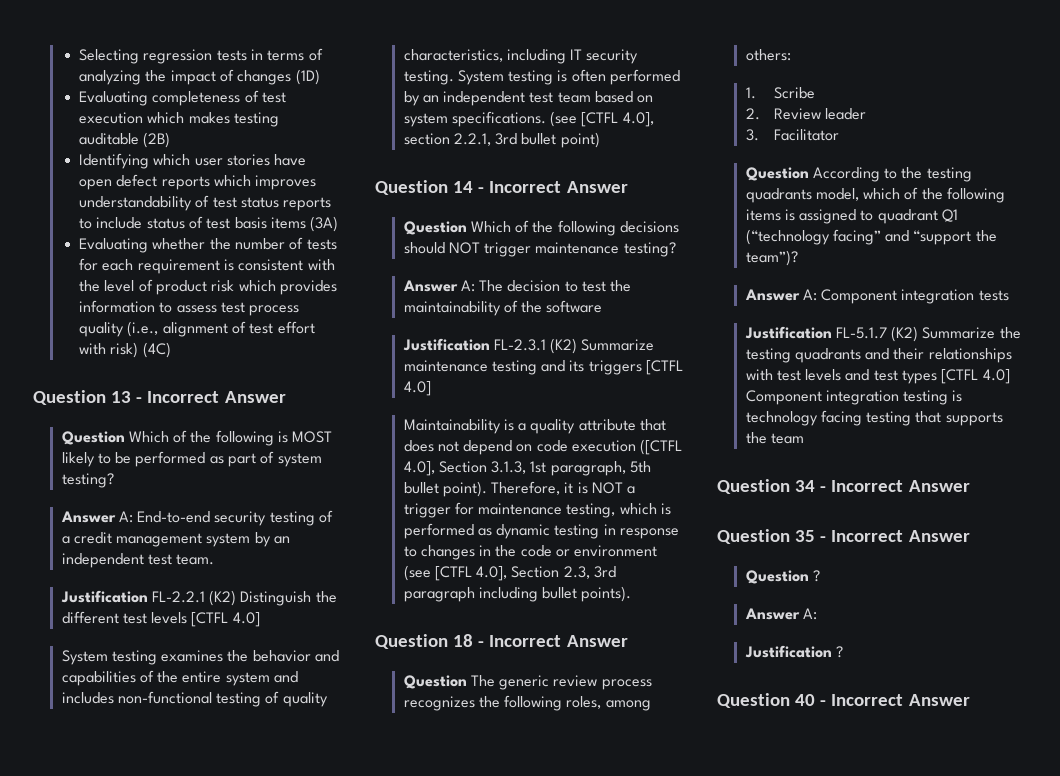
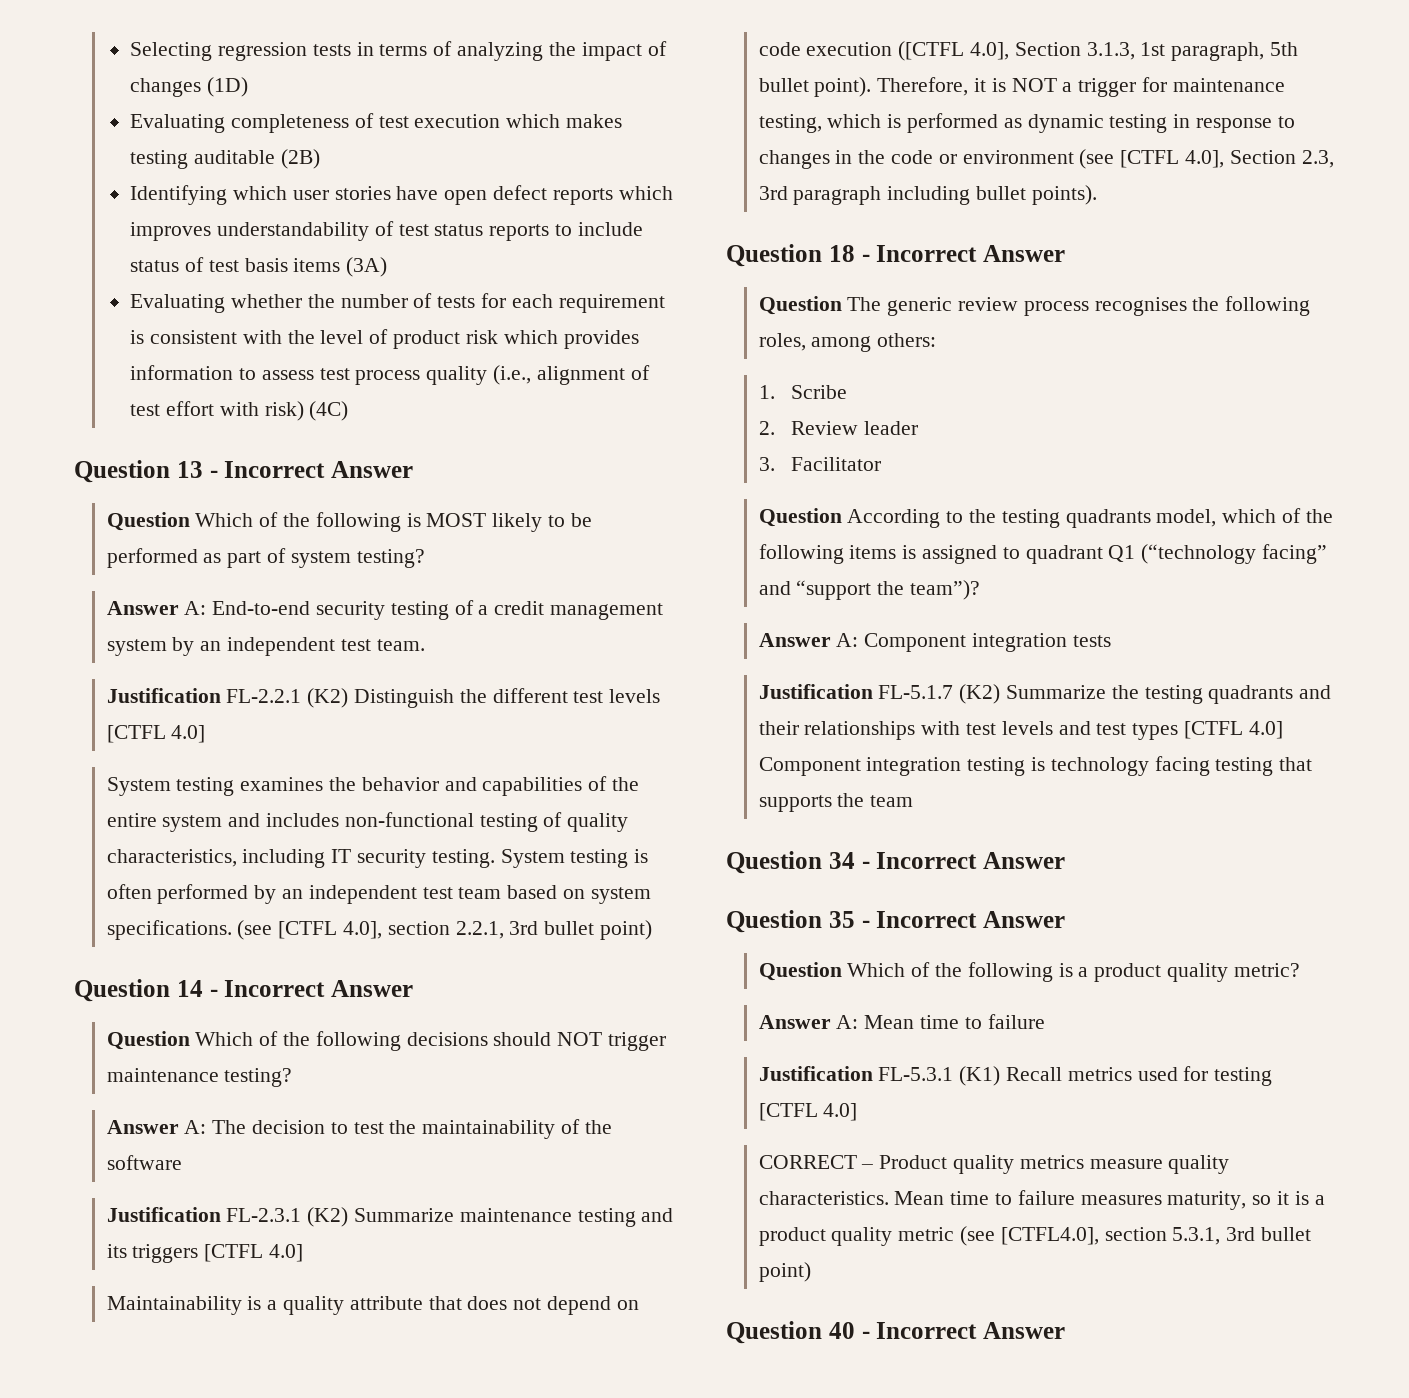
- Question The generic review process recognizes the following roles, among others:
+ Question The generic review process recognises the following roles, among others:
- Question ?
- Answer A:
- Justification ?
+ Question Which of the following is a product quality metric?
+ Answer A: Mean time to failure
+ Justification FL-5.3.1 (K1) Recall metrics used for testing [CTFL 4.0]
+ CORRECT – Product quality metrics measure quality characteristics. Mean time to failure measures maturity, so it is a product quality metric (see [CTFL4.0], section 5.3.1, 3rd bullet point)

